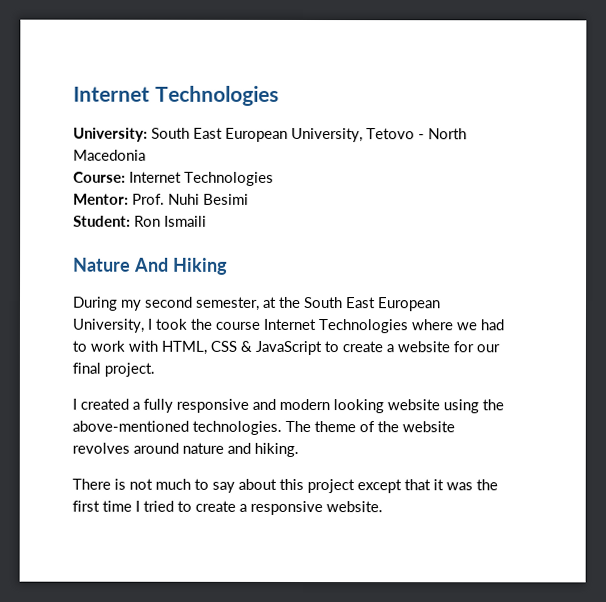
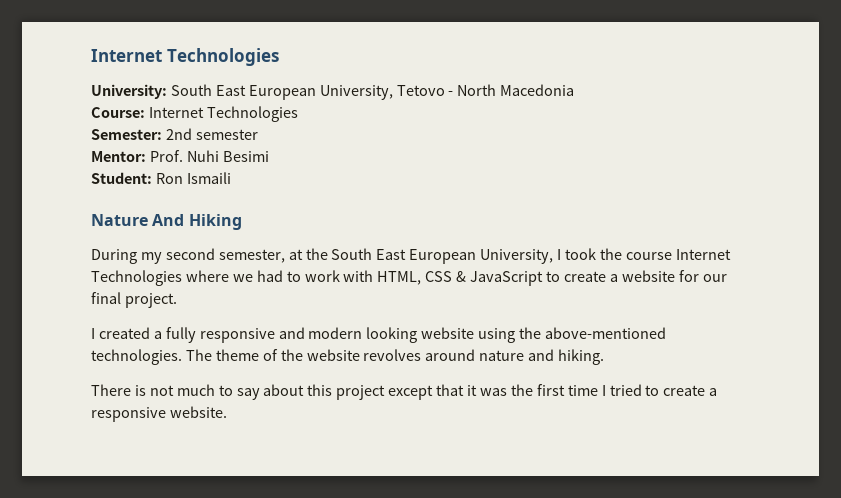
+ Semester: 2nd semester

